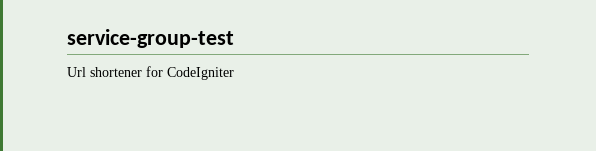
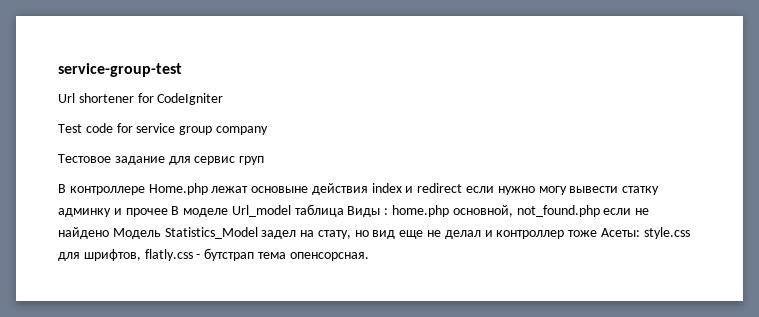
+ Test code for service group company
+ Тестовое задание для сервис груп
+ В контроллере Home.php лежат основыне действия index и redirect если нужно могу вывести статку админку и прочее В моделе Url_model таблица Виды : home.php основной, not_found.php если не найдено Модель Statistics_Model задел на стату, но вид еще не делал и контроллер тоже Асеты: style.css для шрифтов, flatly.css - бутстрап тема опенсорсная.

